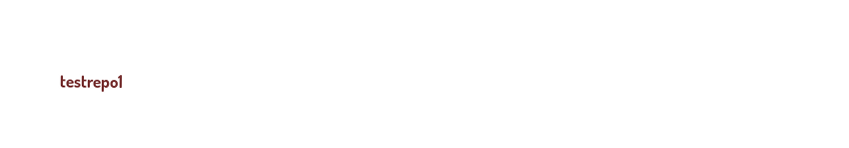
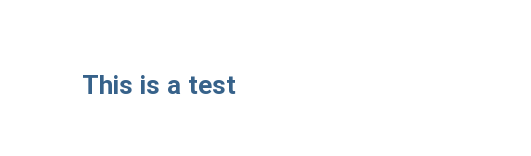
- testrepo1
+ This is a test

